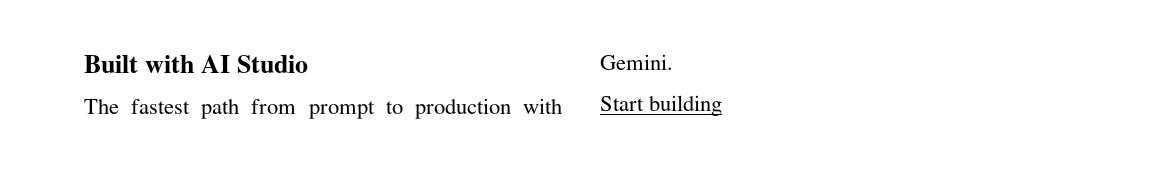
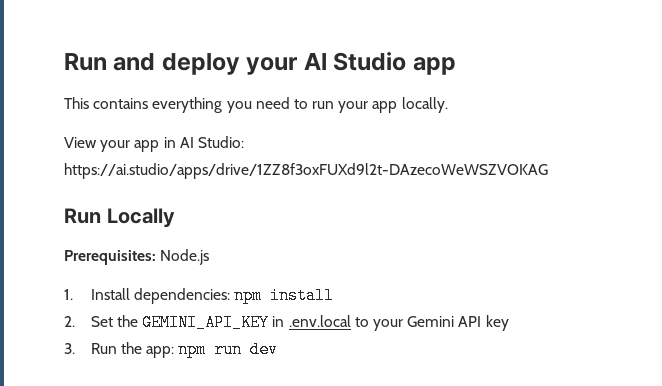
- Built with AI Studio
- The fastest path from prompt to production with Gemini.
- Start building
+ Run and deploy your AI Studio app
+ This contains everything you need to run your app locally.
+ View your app in AI Studio: https://ai.studio/apps/drive/1ZZ8f3oxFUXd9l2t-DAzecoWeWSZVOKAG
+ Run Locally
+ Prerequisites: Node.js
+ 1. Install dependencies: npm install
+ 2. Set the GEMINI_API_KEY in .env.local to your Gemini API key
+ 3. Run the app: npm run dev

